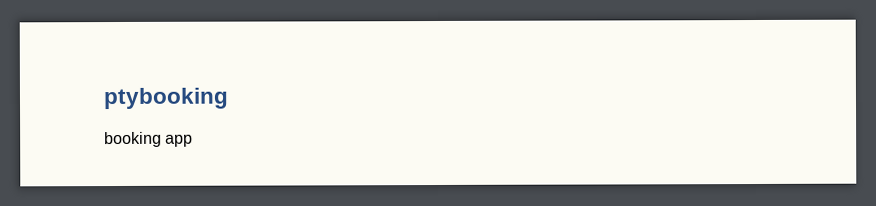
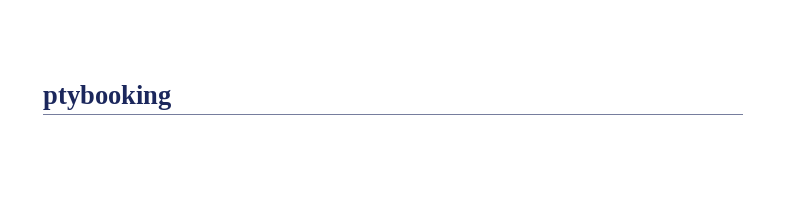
- booking app

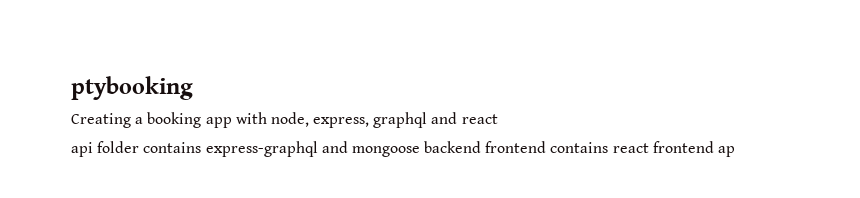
+ Creating a booking app with node, express, graphql and react
+ api folder contains express-graphql and mongoose backend frontend contains react frontend ap

